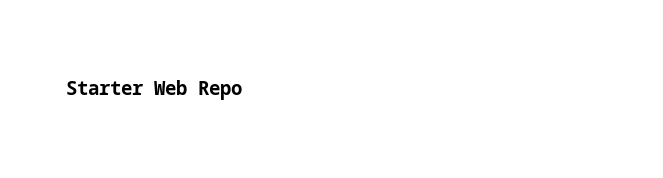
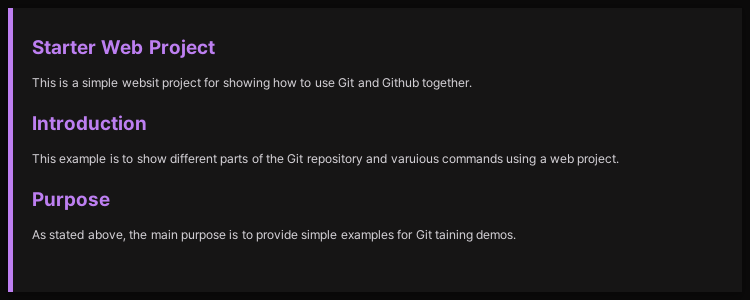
- Starter Web Repo
+ Starter Web Project
+ This is a simple websit project for showing how to use Git and Github together.
+ Introduction
+ This example is to show different parts of the Git repository and varuious commands using a web project.
+ Purpose
+ As stated above, the main purpose is to provide simple examples for Git taining demos.

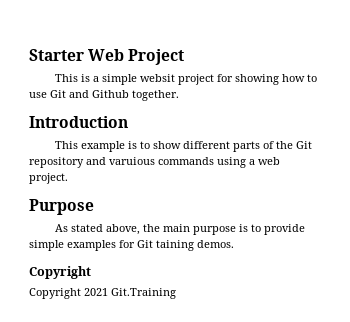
  As stated above, the main purpose is to provide simple examples for Git taining demos.
+ Copyright
+ Copyright 2021 Git.Training

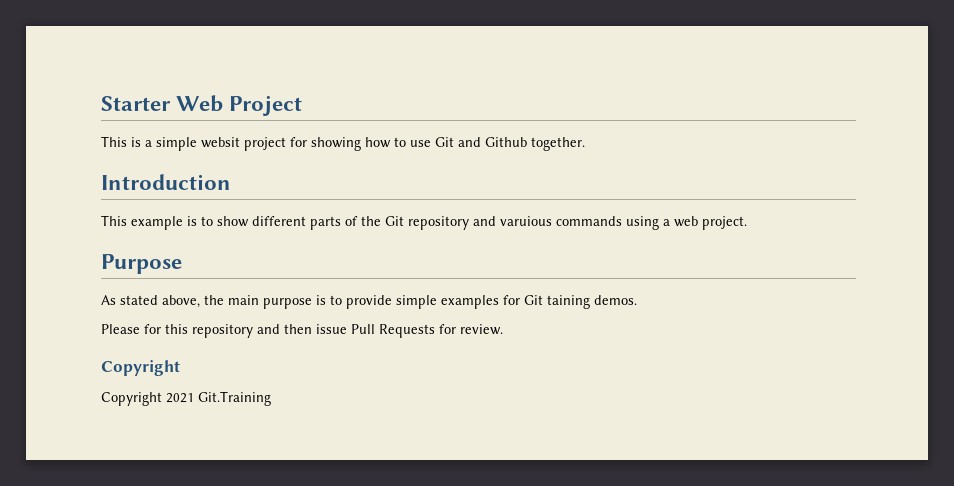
+ Please for this repository and then issue Pull Requests for review.

